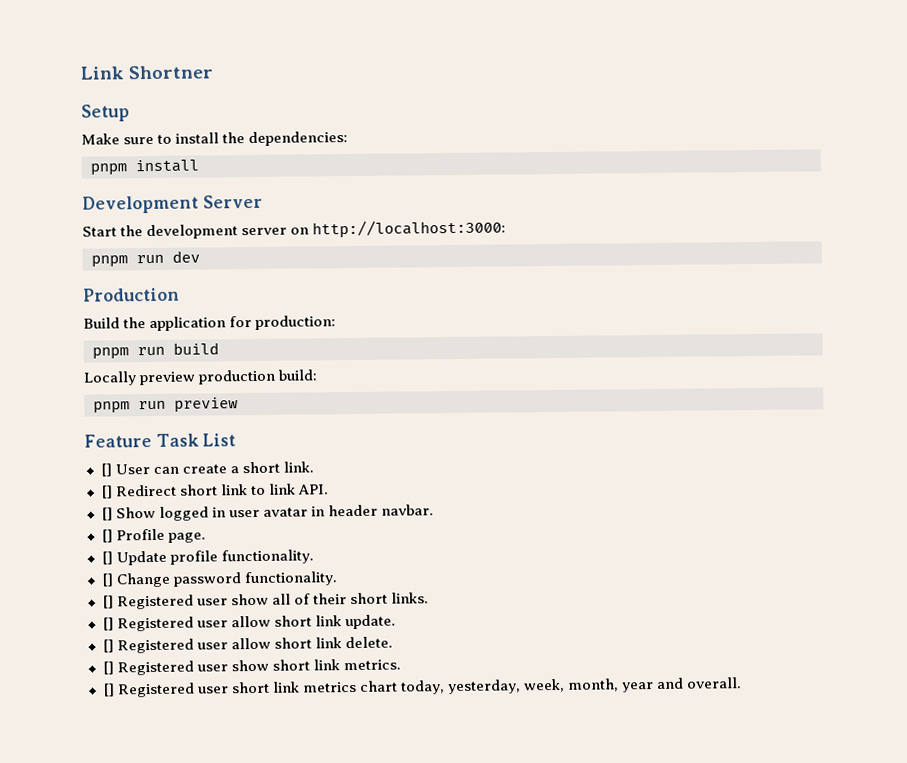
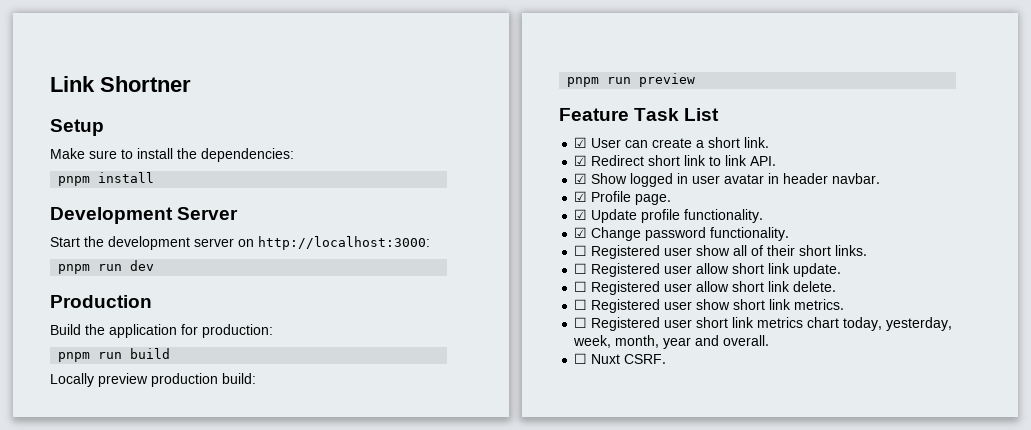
- [] User can create a short link.
+ ☑ User can create a short link.
- [] Redirect short link to link API.
+ ☑ Redirect short link to link API.
- [] Show logged in user avatar in header navbar.
+ ☑ Show logged in user avatar in header navbar.
- [] Profile page.
+ ☑ Profile page.
- [] Update profile functionality.
+ ☑ Update profile functionality.
- [] Change password functionality.
+ ☑ Change password functionality.
- [] Registered user show all of their short links.
+ ☐ Registered user show all of their short links.
- [] Registered user allow short link update.
+ ☐ Registered user allow short link update.
- [] Registered user allow short link delete.
+ ☐ Registered user allow short link delete.
- [] Registered user show short link metrics.
+ ☐ Registered user show short link metrics.
- [] Registered user short link metrics chart today, yesterday, week, month, year and overall.
+ ☐ Registered user short link metrics chart today, yesterday, week, month, year and overall.
+ ☐ Nuxt CSRF.

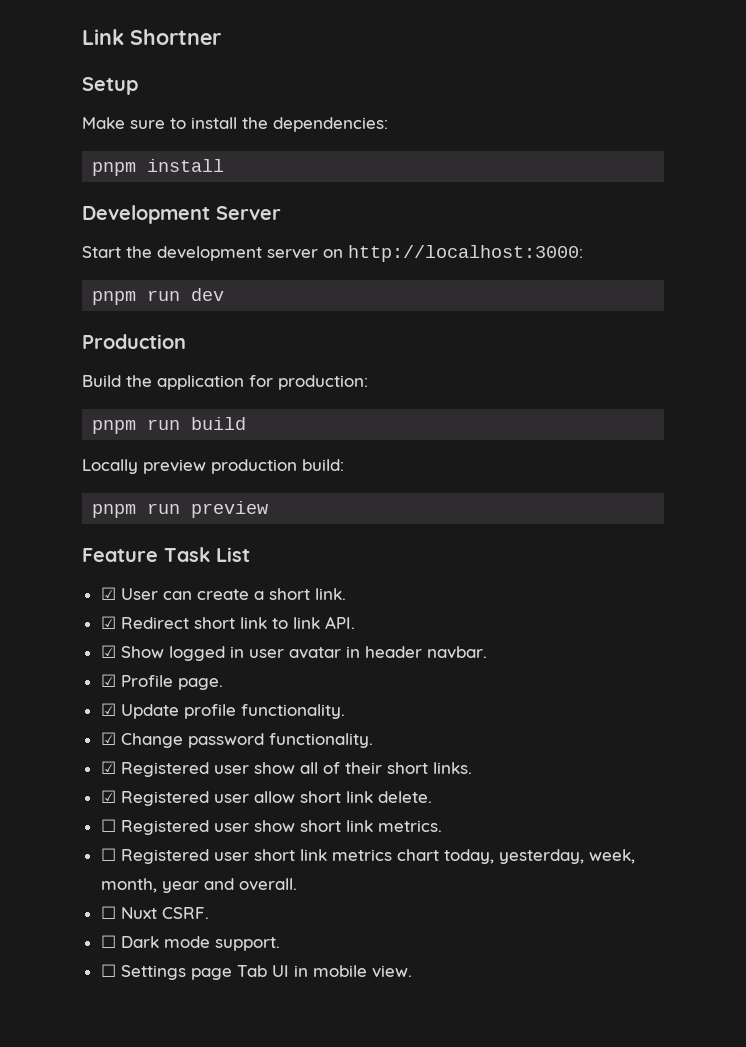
- ☐ Registered user show all of their short links.
+ ☑ Registered user show all of their short links.
- ☐ Registered user allow short link update.
- ☐ Registered user allow short link delete.
+ ☑ Registered user allow short link delete.
+ ☐ Dark mode support.
+ ☐ Settings page Tab UI in mobile view.

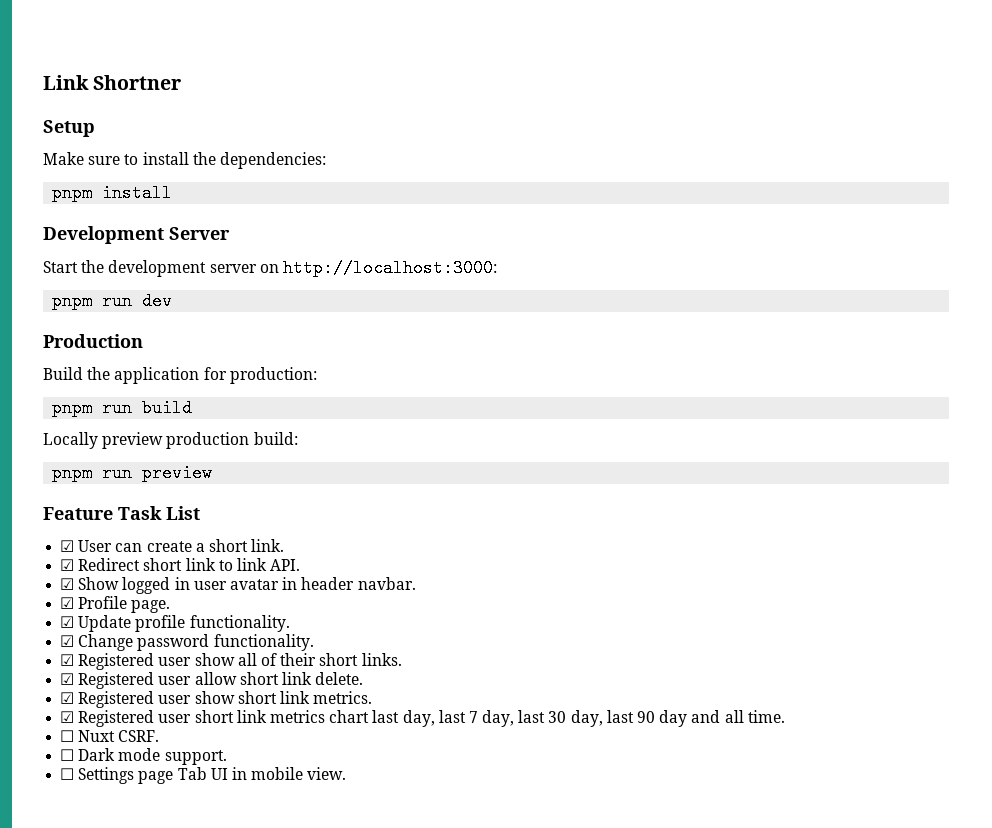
- ☐ Registered user show short link metrics.
+ ☑ Registered user show short link metrics.
- ☐ Registered user short link metrics chart today, yesterday, week, month, year and overall.
+ ☑ Registered user short link metrics chart last day, last 7 day, last 30 day, last 90 day and all time.

